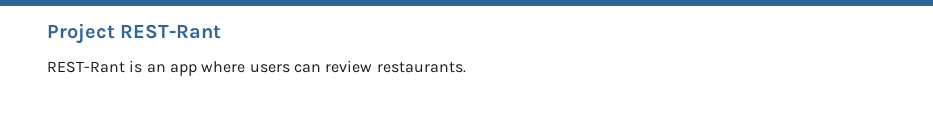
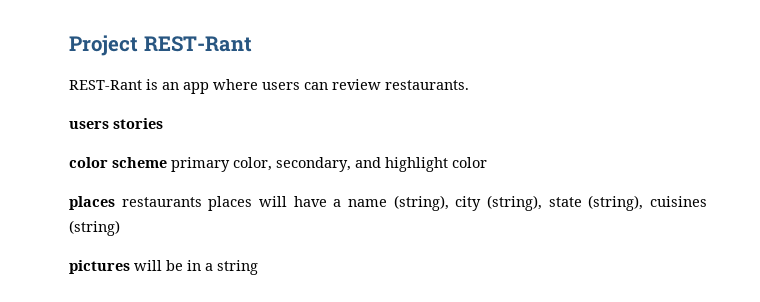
+ users stories
+ color scheme primary color, secondary, and highlight color
+ places restaurants places will have a name (string), city (string), state (string), cuisines (string)
+ pictures will be in a string

